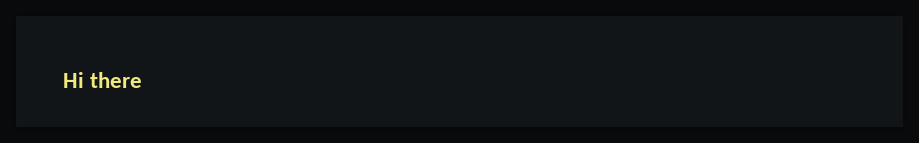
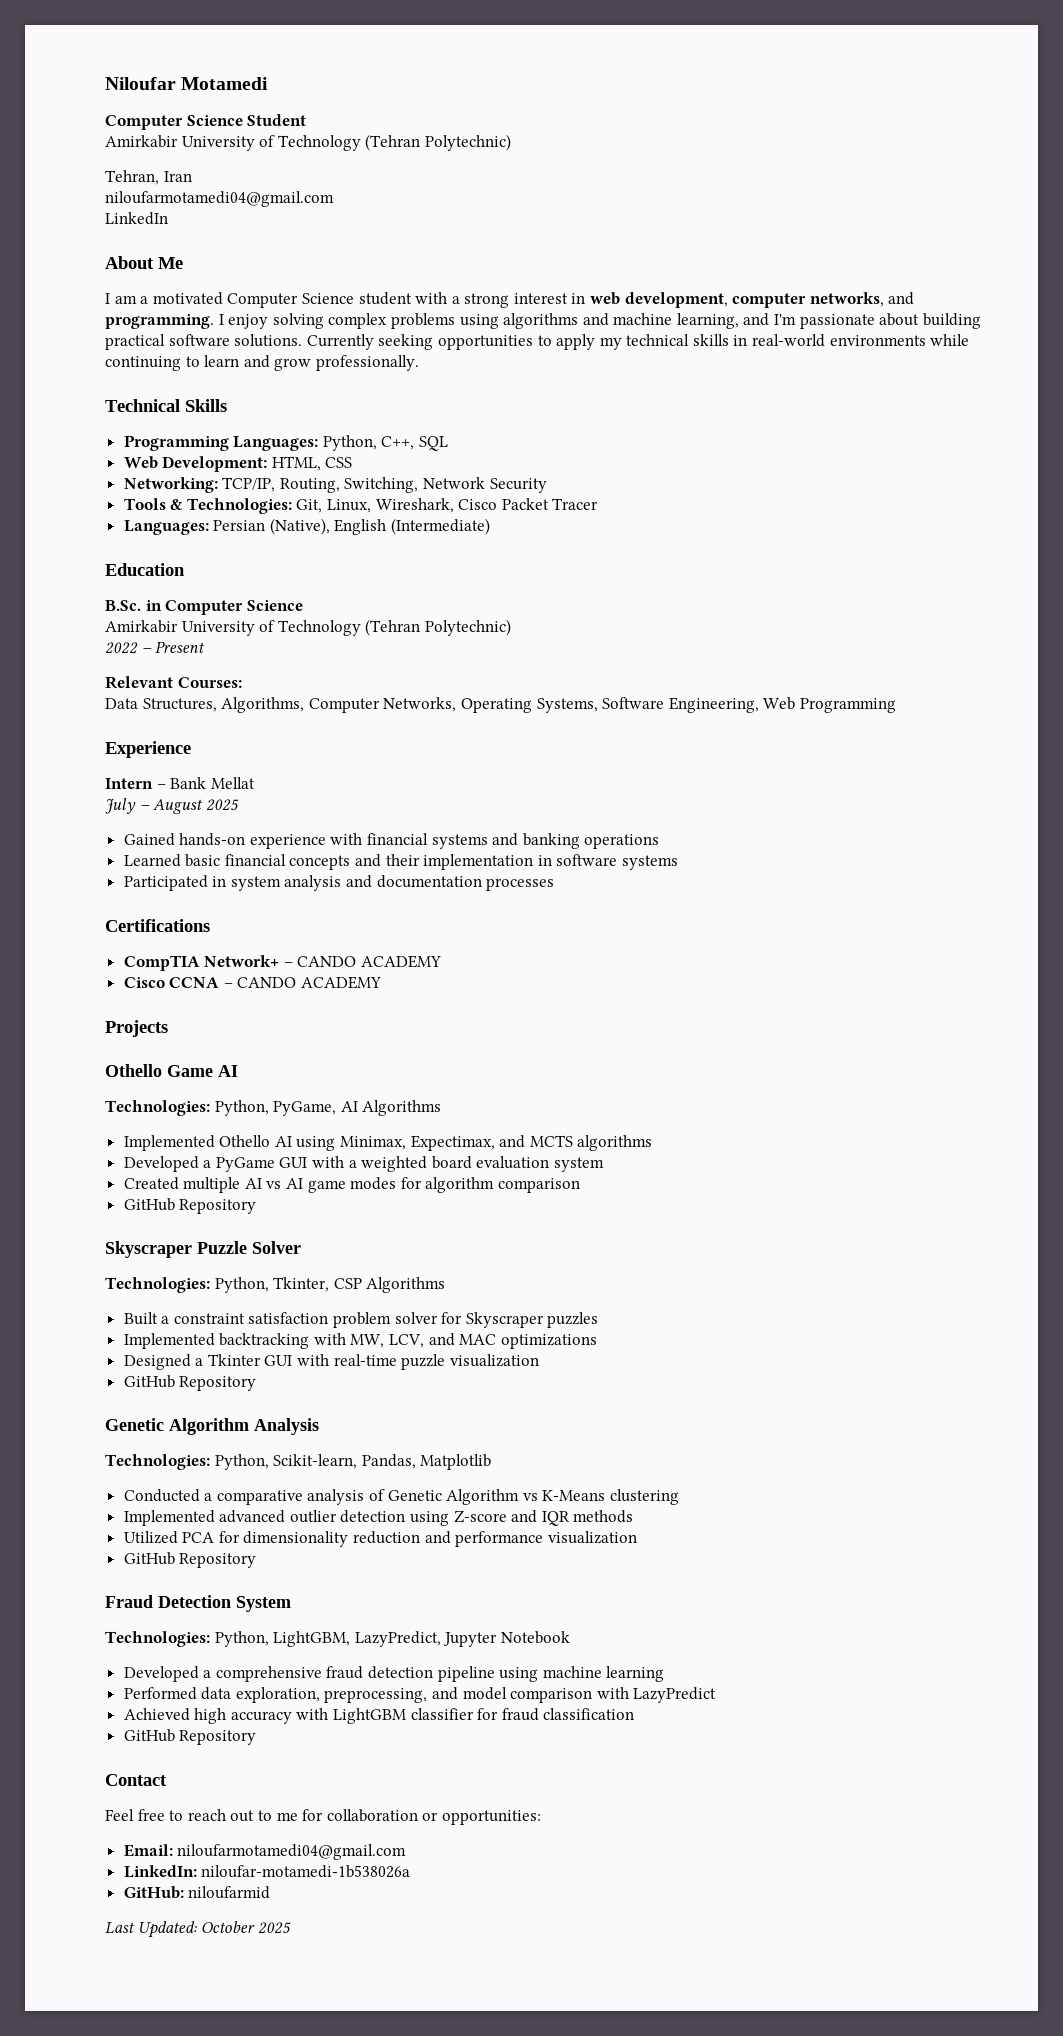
- Hi there
+ Niloufar Motamedi
+ Computer Science Student
+ Amirkabir University of Technology (Tehran Polytechnic)
+ Tehran, Iran
+ niloufarmotamedi04@gmail.com
+ LinkedIn
+ About Me
+ I am a motivated Computer Science student with a strong interest in web development, computer networks, and programming. I enjoy solving complex problems using algorithms and machine learning, and I'm passionate about building practical software solutions. Currently seeking opportunities to apply my technical skills in real-world environments while continuing to learn and grow professionally.
+ Technical Skills
+ Programming Languages: Python, C++, SQL
+ Web Development: HTML, CSS
+ Networking: TCP/IP, Routing, Switching, Network Security
+ Tools & Technologies: Git, Linux, Wireshark, Cisco Packet Tracer
+ Languages: Persian (Native), English (Intermediate)
+ Education
+ B.Sc. in Computer Science
+ Amirkabir University of Technology (Tehran Polytechnic)
+ 2022 – Present
+ Relevant Courses:
+ Data Structures, Algorithms, Computer Networks, Operating Systems, Software Engineering, Web Programming
+ Experience
+ Intern – Bank Mellat
+ July – August 2025
+ Gained hands-on experience with financial systems and banking operations
+ Learned basic financial concepts and their implementation in software systems
+ Participated in system analysis and documentation processes
+ Certifications
+ CompTIA Network+ – CANDO ACADEMY
+ Cisco CCNA – CANDO ACADEMY
+ Projects
+ Othello Game AI
+ Technologies: Python, PyGame, AI Algorithms
+ Implemented Othello AI using Minimax, Expectimax, and MCTS algorithms
+ Developed a PyGame GUI with a weighted board evaluation system
+ Created multiple AI vs AI game modes for algorithm comparison
+ GitHub Repository
+ Skyscraper Puzzle Solver
+ Technologies: Python, Tkinter, CSP Algorithms
+ Built a constraint satisfaction problem solver for Skyscraper puzzles
+ Implemented backtracking with MW, LCV, and MAC optimizations
+ Designed a Tkinter GUI with real-time puzzle visualization
+ GitHub Repository
+ Genetic Algorithm Analysis
+ Technologies: Python, Scikit-learn, Pandas, Matplotlib
+ Conducted a comparative analysis of Genetic Algorithm vs K-Means clustering
+ Implemented advanced outlier detection using Z-score and IQR methods
+ Utilized PCA for dimensionality reduction and performance visualization
+ GitHub Repository
+ Fraud Detection System
+ Technologies: Python, LightGBM, LazyPredict, Jupyter Notebook
+ Developed a comprehensive fraud detection pipeline using machine learning
+ Performed data exploration, preprocessing, and model comparison with LazyPredict
+ Achieved high accuracy with LightGBM classifier for fraud classification
+ GitHub Repository
+ Contact
+ Feel free to reach out to me for collaboration or opportunities:
+ Email: niloufarmotamedi04@gmail.com
+ LinkedIn: niloufar-motamedi-1b538026a
+ GitHub: niloufarmid
+ Last Updated: October 2025

